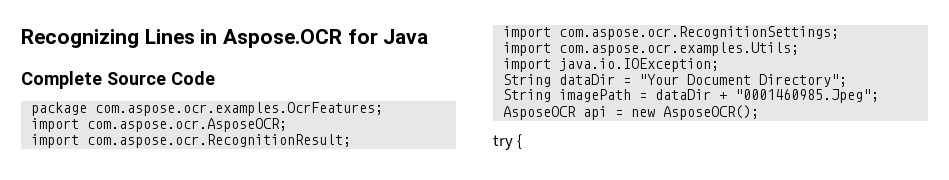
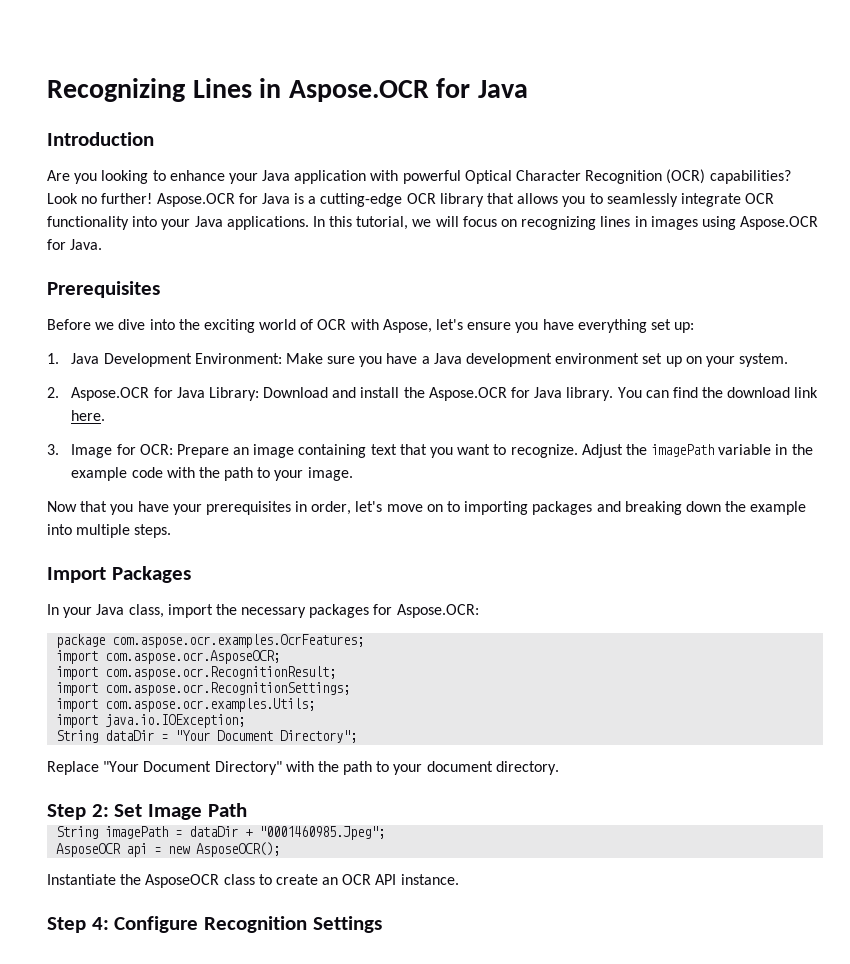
- Complete Source Code
+ Introduction
+ Are you looking to enhance your Java application with powerful Optical Character Recognition (OCR) capabilities? Look no further! Aspose.OCR for Java is a cutting-edge OCR library that allows you to seamlessly integrate OCR functionality into your Java applications. In this tutorial, we will focus on recognizing lines in images using Aspose.OCR for Java.
+ Prerequisites
+ Before we dive into the exciting world of OCR with Aspose, let's ensure you have everything set up:
+ 1. Java Development Environment: Make sure you have a Java development environment set up on your system.
+ 2. Aspose.OCR for Java Library: Download and install the Aspose.OCR for Java library. You can find the download link here.
+ 3. Image for OCR: Prepare an image containing text that you want to recognize. Adjust the imagePath variable in the example code with the path to your image.
+ Now that you have your prerequisites in order, let's move on to importing packages and breaking down the example into multiple steps.
+ Import Packages
+ In your Java class, import the necessary packages for Aspose.OCR:
+ Replace "Your Document Directory" with the path to your document directory.
+ Step 2: Set Image Path
- try {
+ Instantiate the AsposeOCR class to create an OCR API instance.
+ Step 4: Configure Recognition Settings

